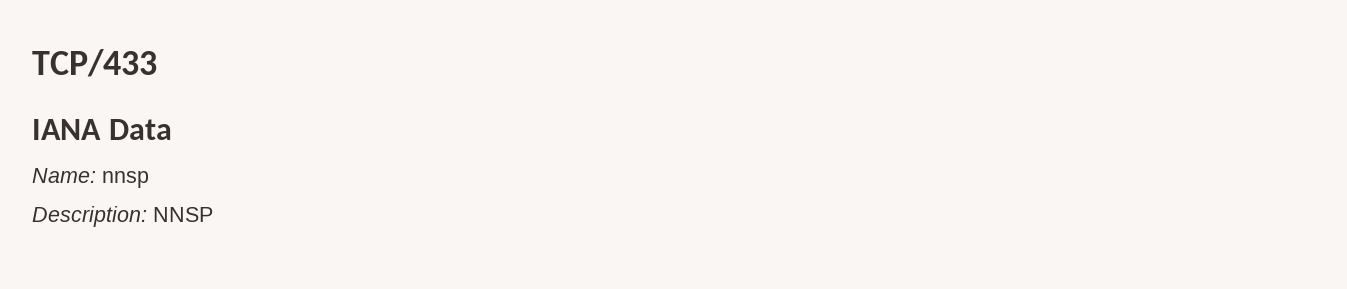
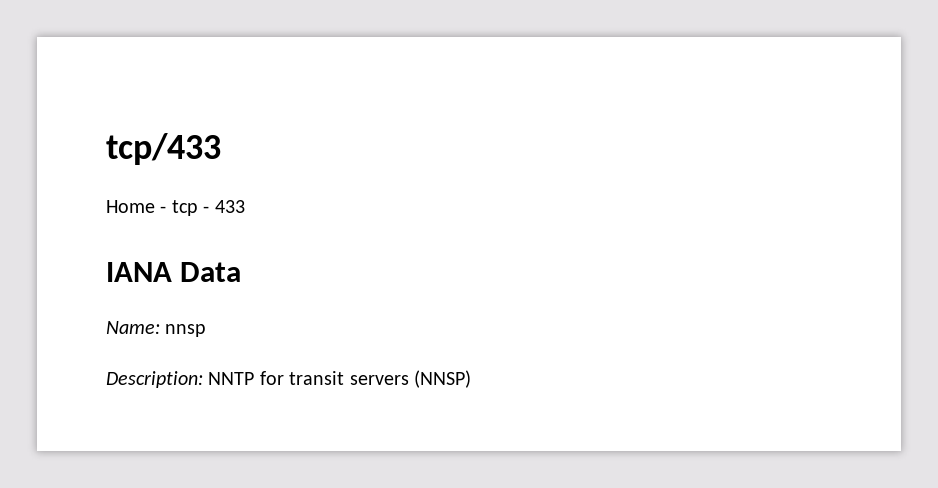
- TCP/433
+ tcp/433
+ Home - tcp - 433
- Description: NNSP
+ Description: NNTP for transit servers (NNSP)

